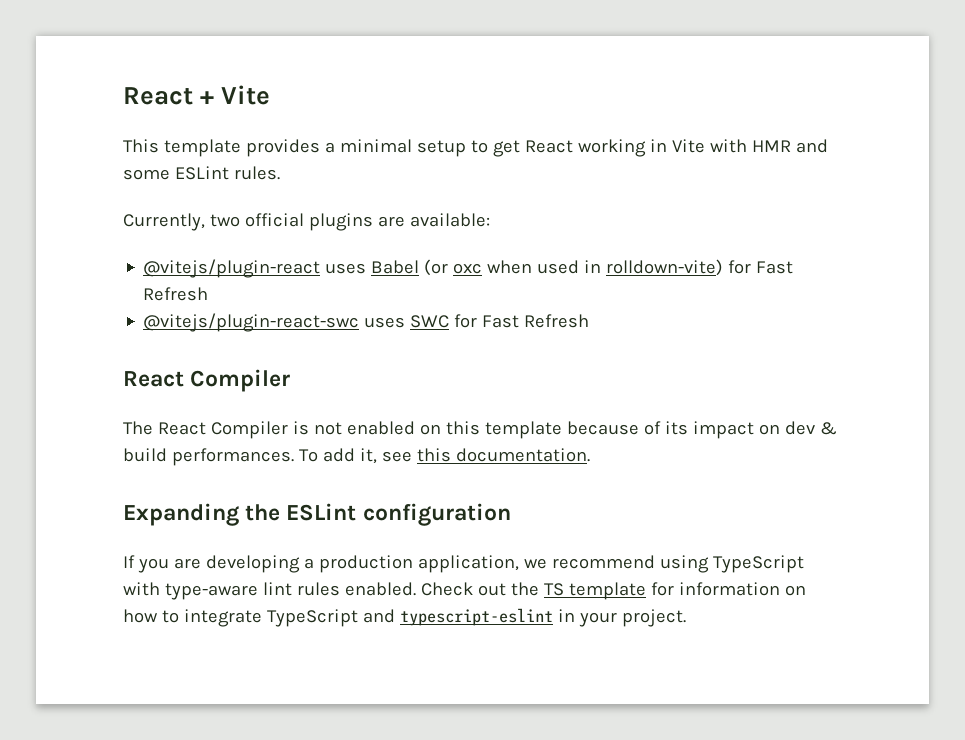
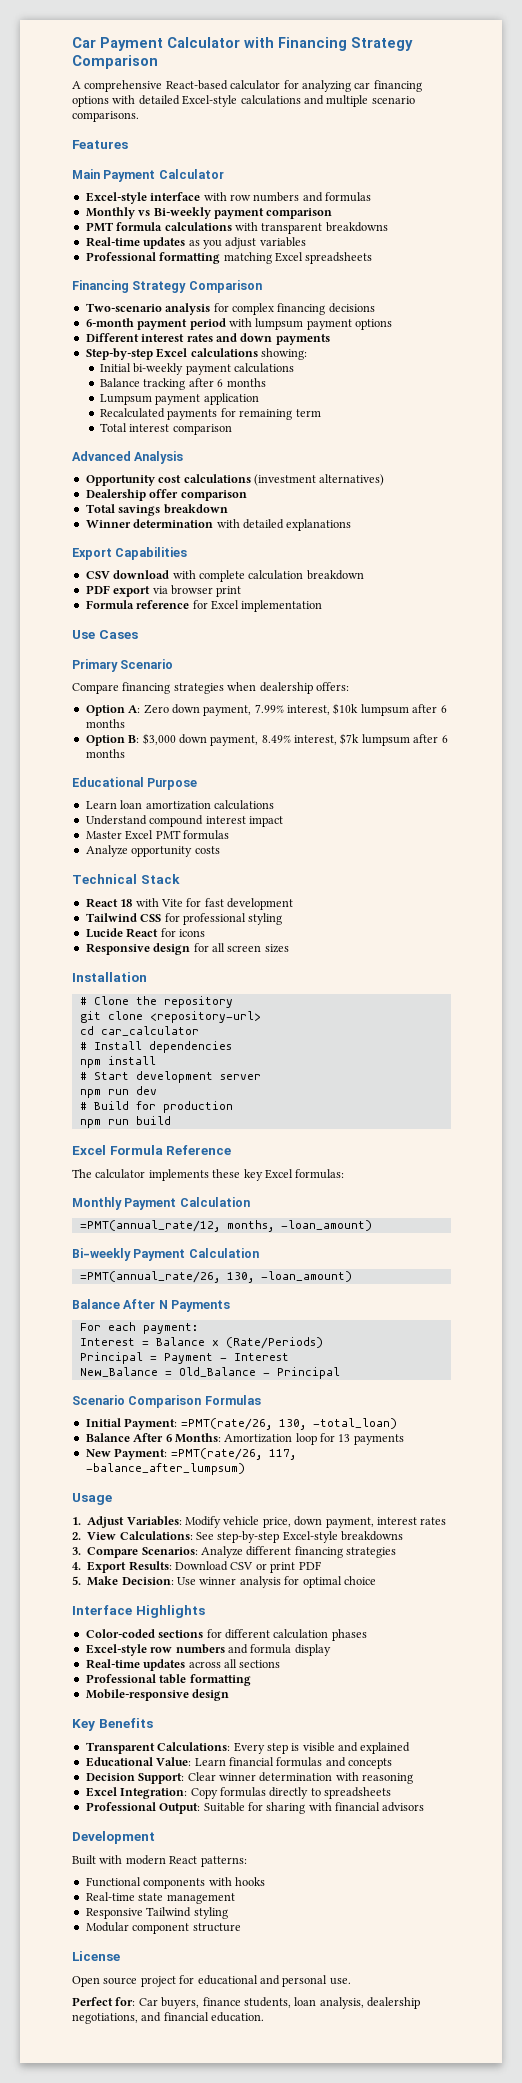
- React + Vite
- This template provides a minimal setup to get React working in Vite with HMR and some ESLint rules.
- Currently, two official plugins are available:
- @vitejs/plugin-react uses Babel (or oxc when used in rolldown-vite) for Fast Refresh
- @vitejs/plugin-react-swc uses SWC for Fast Refresh
- React Compiler
- The React Compiler is not enabled on this template because of its impact on dev & build performances. To add it, see this documentation.
- Expanding the ESLint configuration
- If you are developing a production application, we recommend using TypeScript with type-aware lint rules enabled. Check out the TS template for information on how to integrate TypeScript and typescript-eslint in your project.
+ Car Payment Calculator with Financing Strategy Comparison
+ A comprehensive React-based calculator for analyzing car financing options with detailed Excel-style calculations and multiple scenario comparisons.
+ Features
+ Main Payment Calculator
+ Excel-style interface with row numbers and formulas
+ Monthly vs Bi-weekly payment comparison
+ PMT formula calculations with transparent breakdowns
+ Real-time updates as you adjust variables
+ Professional formatting matching Excel spreadsheets
+ Financing Strategy Comparison
+ Two-scenario analysis for complex financing decisions
+ 6-month payment period with lumpsum payment options
+ Different interest rates and down payments
+ Step-by-step Excel calculations showing:
+ Initial bi-weekly payment calculations
+ Balance tracking after 6 months
+ Lumpsum payment application
+ Recalculated payments for remaining term
+ Total interest comparison
+ Advanced Analysis
+ Opportunity cost calculations (investment alternatives)
+ Dealership offer comparison
+ Total savings breakdown
+ Winner determination with detailed explanations
+ Export Capabilities
+ CSV download with complete calculation breakdown
+ PDF export via browser print
+ Formula reference for Excel implementation
+ Use Cases
+ Primary Scenario
+ Compare financing strategies when dealership offers:
+ Option A: Zero down payment, 7.99% interest, $10k lumpsum after 6 months
+ Option B: $3,000 down payment, 8.49% interest, $7k lumpsum after 6 months
+ Educational Purpose
+ Learn loan amortization calculations
+ Understand compound interest impact
+ Master Excel PMT formulas
+ Analyze opportunity costs
+ Technical Stack
+ React 18 with Vite for fast development
+ Tailwind CSS for professional styling
+ Lucide React for icons
+ Responsive design for all screen sizes
+ Installation
+ # Clone the repository
+ git clone <repository-url>
+ cd car_calculator
+ # Install dependencies
+ npm install
+ # Start development server
+ npm run dev
+ # Build for production
+ npm run build
+ Excel Formula Reference
+ The calculator implements these key Excel formulas:
+ Monthly Payment Calculation
+ =PMT(annual_rate/12, months, -loan_amount)
+ Bi-weekly Payment Calculation
+ =PMT(annual_rate/26, 130, -loan_amount)
+ Balance After N Payments
+ For each payment:
+ Interest = Balance × (Rate/Periods)
+ Principal = Payment - Interest
+ New_Balance = Old_Balance - Principal
+ Scenario Comparison Formulas
+ Initial Payment: =PMT(rate/26, 130, -total_loan)
+ Balance After 6 Months: Amortization loop for 13 payments
+ New Payment: =PMT(rate/26, 117, -balance_after_lumpsum)
+ Usage
+ 1. Adjust Variables: Modify vehicle price, down payment, interest rates
+ 2. View Calculations: See step-by-step Excel-style breakdowns
+ 3. Compare Scenarios: Analyze different financing strategies
+ 4. Export Results: Download CSV or print PDF
+ 5. Make Decision: Use winner analysis for optimal choice
+ Interface Highlights
+ Color-coded sections for different calculation phases
+ Excel-style row numbers and formula display
+ Real-time updates across all sections
+ Professional table formatting
+ Mobile-responsive design
+ Key Benefits
+ Transparent Calculations: Every step is visible and explained
+ Educational Value: Learn financial formulas and concepts
+ Decision Support: Clear winner determination with reasoning
+ Excel Integration: Copy formulas directly to spreadsheets
+ Professional Output: Suitable for sharing with financial advisors
+ Development
+ Built with modern React patterns:
+ Functional components with hooks
+ Real-time state management
+ Responsive Tailwind styling
+ Modular component structure
+ License
+ Open source project for educational and personal use.
+ Perfect for: Car buyers, finance students, loan analysis, dealership negotiations, and financial education.

